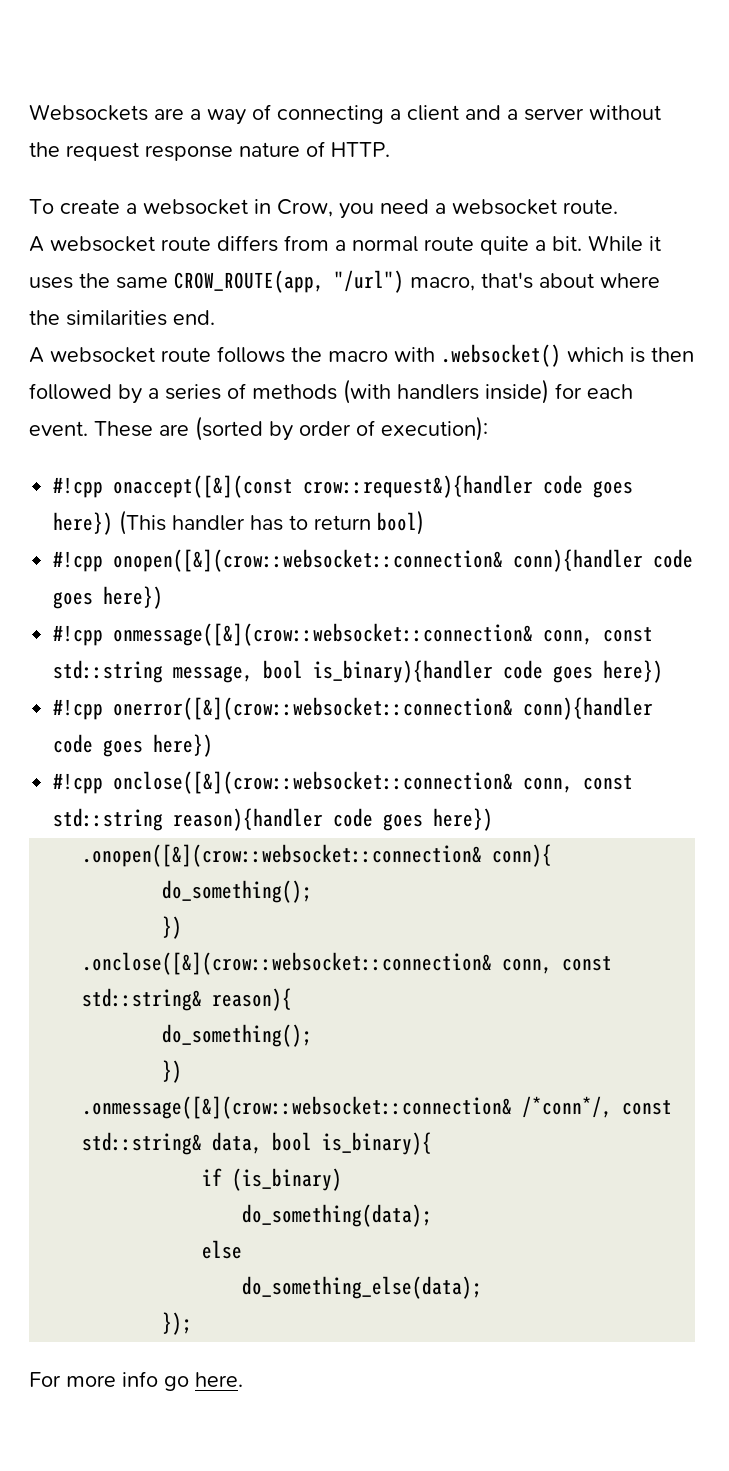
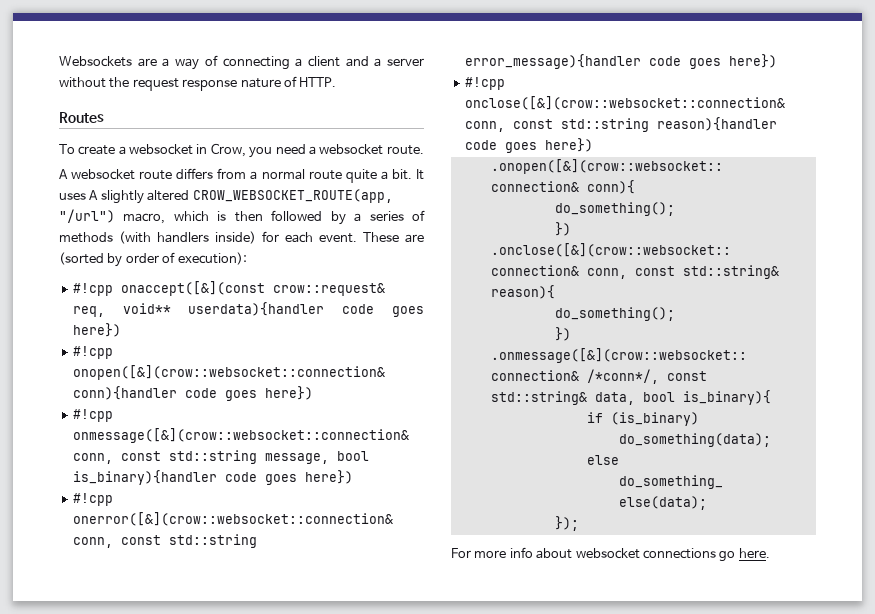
+ Routes
- While it uses the same CROW_ROUTE(app, "/url") macro, that's about where the similarities end.
- A websocket route follows the macro with .websocket() which is then followed by a series of methods (with handlers inside) for each event.
+ It uses A slightly altered CROW_WEBSOCKET_ROUTE(app, "/url") macro, which is then followed by a series of methods (with handlers inside) for each event.
- #!cpp onaccept([&](const crow::request&){handler code goes here}) (This handler has to return bool)
+ #!cpp onaccept([&](const crow::request& req, void** userdata){handler code goes here})
- #!cpp onerror([&](crow::websocket::connection& conn){handler code goes here})
+ #!cpp onerror([&](crow::websocket::connection& conn, const std::string error_message){handler code goes here})
- For more info go here.
+ For more info about websocket connections go here.

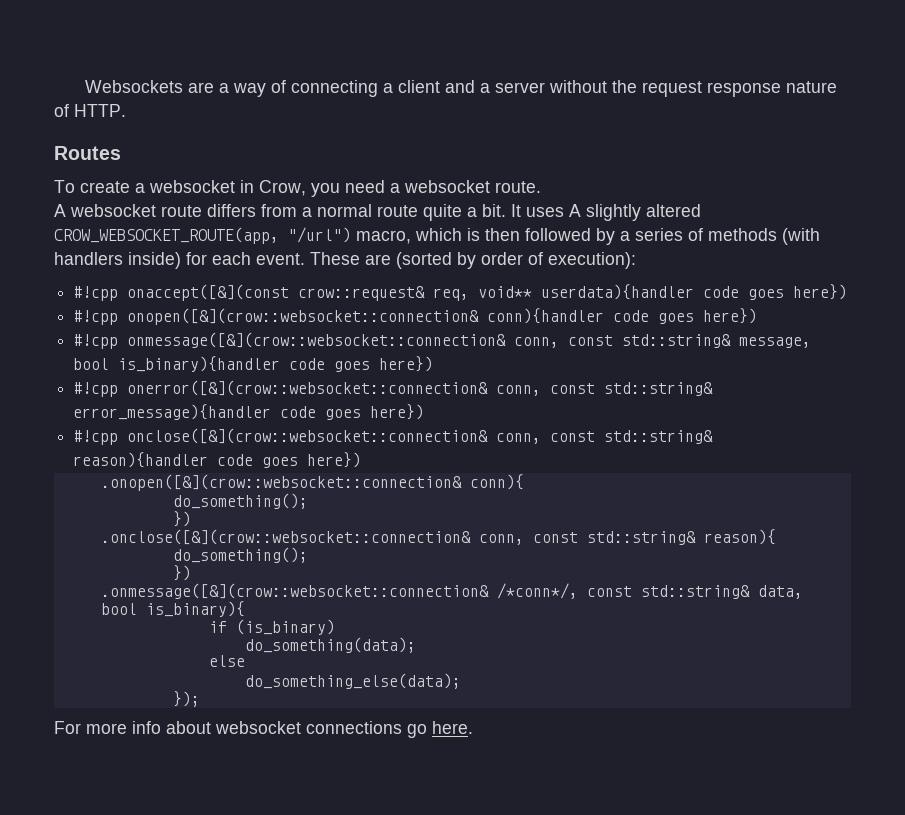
- #!cpp onmessage([&](crow::websocket::connection& conn, const std::string message, bool is_binary){handler code goes here})
+ #!cpp onmessage([&](crow::websocket::connection& conn, const std::string& message, bool is_binary){handler code goes here})
- #!cpp onerror([&](crow::websocket::connection& conn, const std::string error_message){handler code goes here})
+ #!cpp onerror([&](crow::websocket::connection& conn, const std::string& error_message){handler code goes here})
- #!cpp onclose([&](crow::websocket::connection& conn, const std::string reason){handler code goes here})
+ #!cpp onclose([&](crow::websocket::connection& conn, const std::string& reason){handler code goes here})

